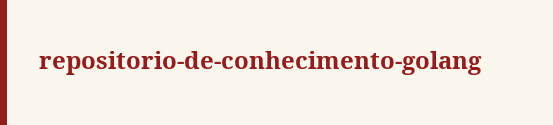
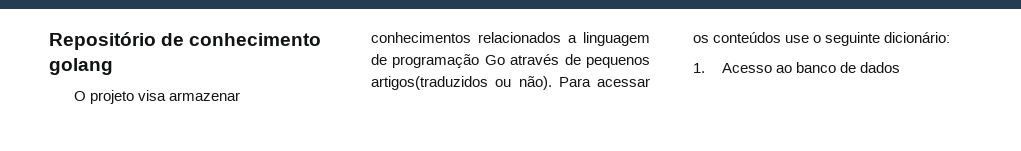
- repositorio-de-conhecimento-golang
+ Repositório de conhecimento golang
+ O projeto visa armazenar conhecimentos relacionados a linguagem de programação Go através de pequenos artigos(traduzidos ou não). Para acessar os conteúdos use o seguinte dicionário:
+ 1. Acesso ao banco de dados

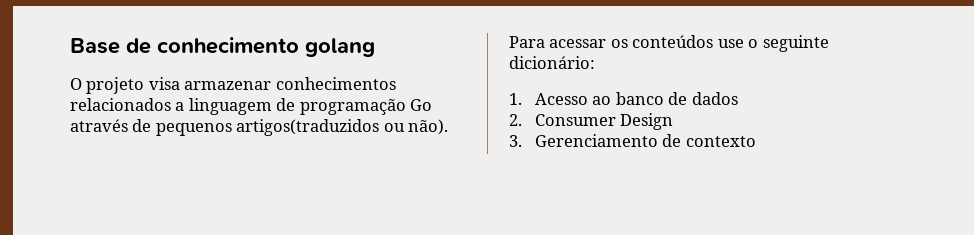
- Repositório de conhecimento golang
+ Base de conhecimento golang
+ 2. Consumer Design
+ 3. Gerenciamento de contexto

